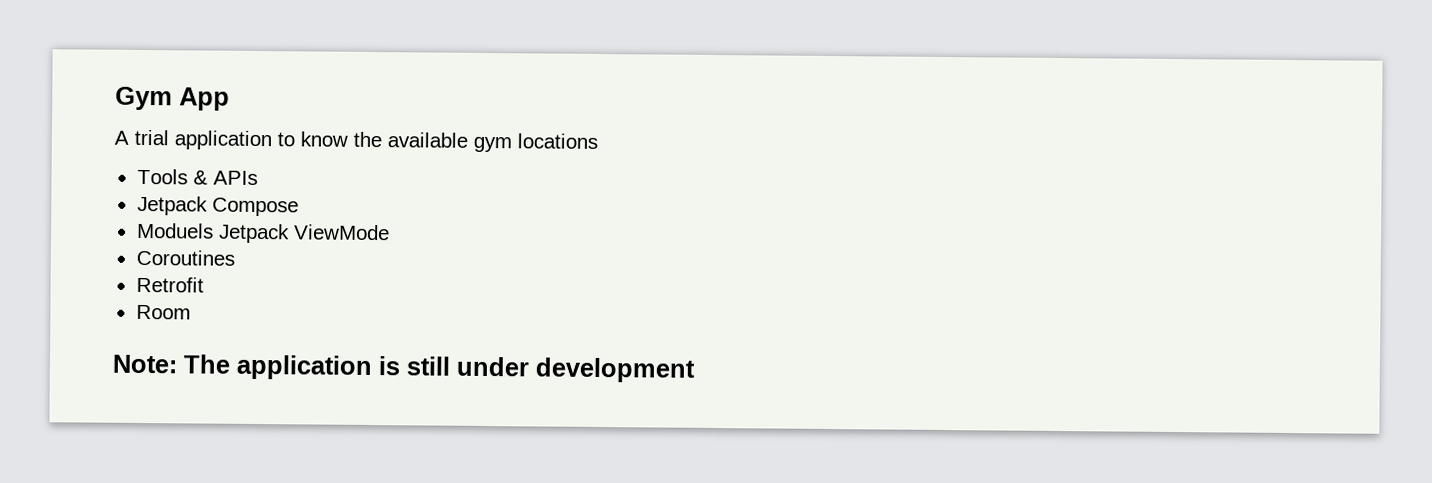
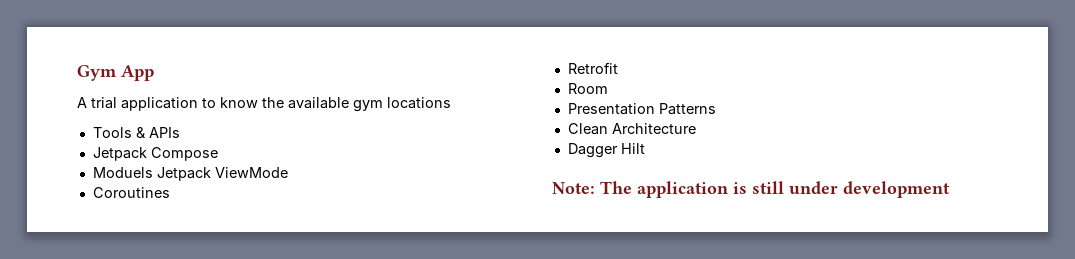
+ Presentation Patterns
+ Clean Architecture
+ Dagger Hilt

